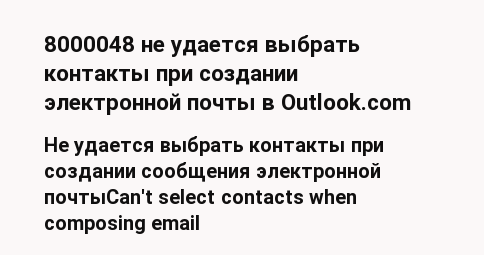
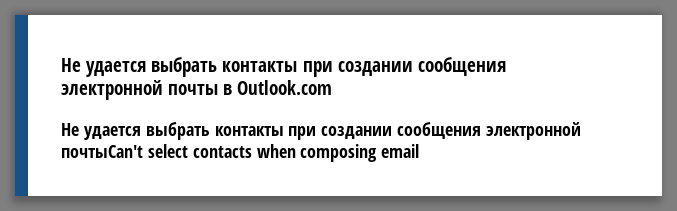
- 8000048 не удается выбрать контакты при создании электронной почты в Outlook.com
+ Не удается выбрать контакты при создании сообщения электронной почты в Outlook.com

